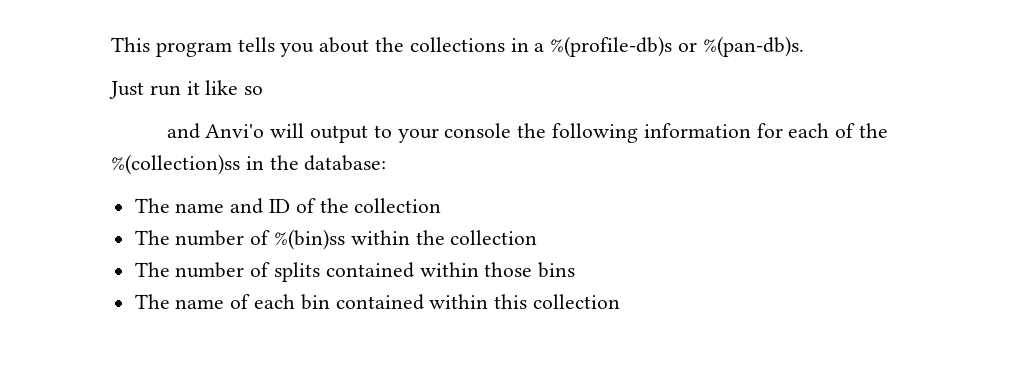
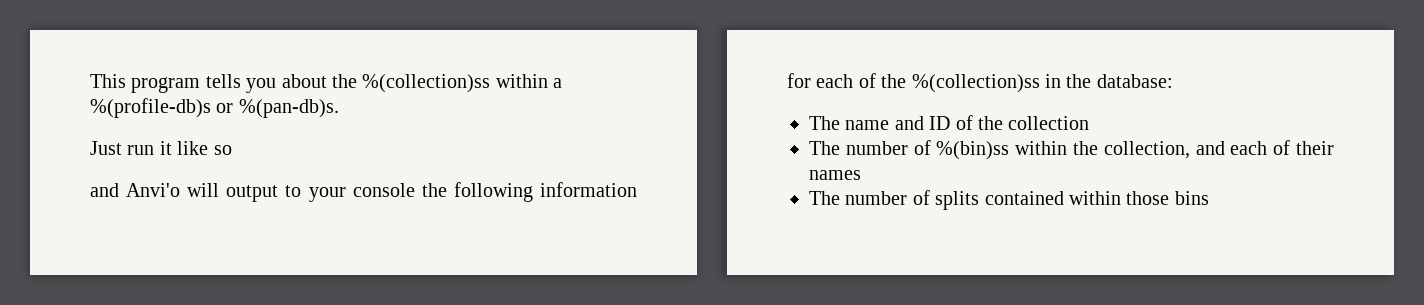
- This program tells you about the collections in a %(profile-db)s or %(pan-db)s.
+ This program tells you about the %(collection)ss within a %(profile-db)s or %(pan-db)s.
- The number of %(bin)ss within the collection
+ The number of %(bin)ss within the collection, and each of their names
- The name of each bin contained within this collection

